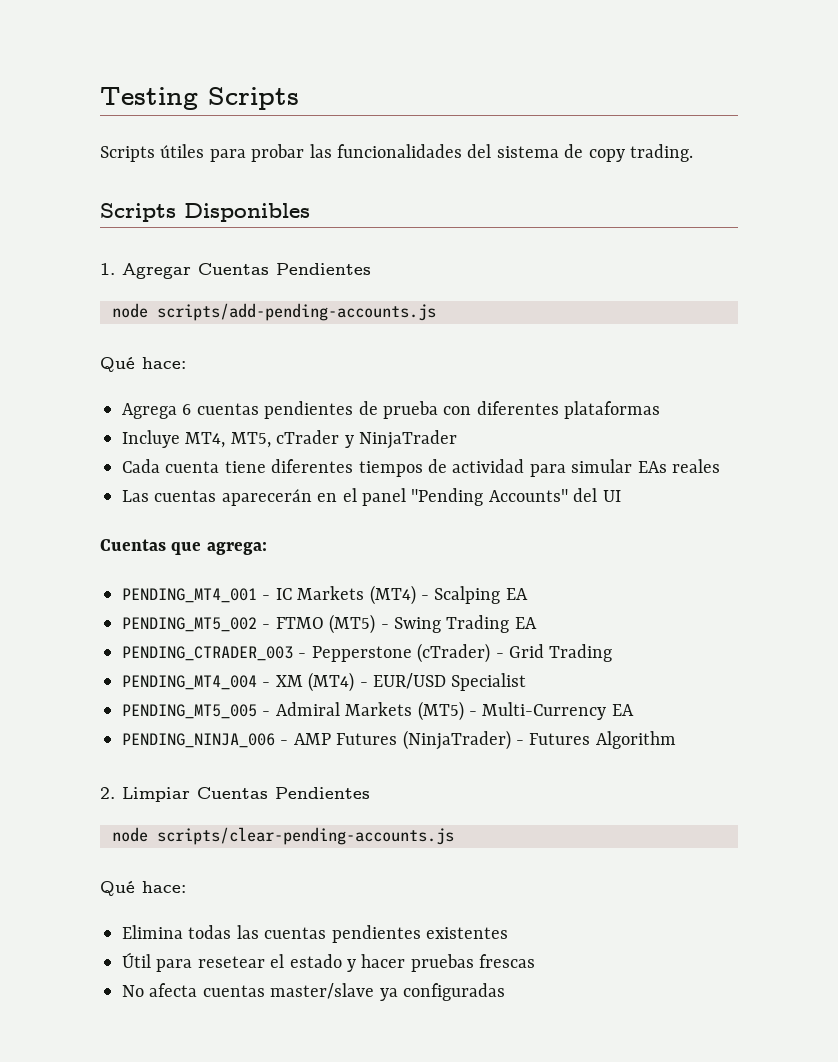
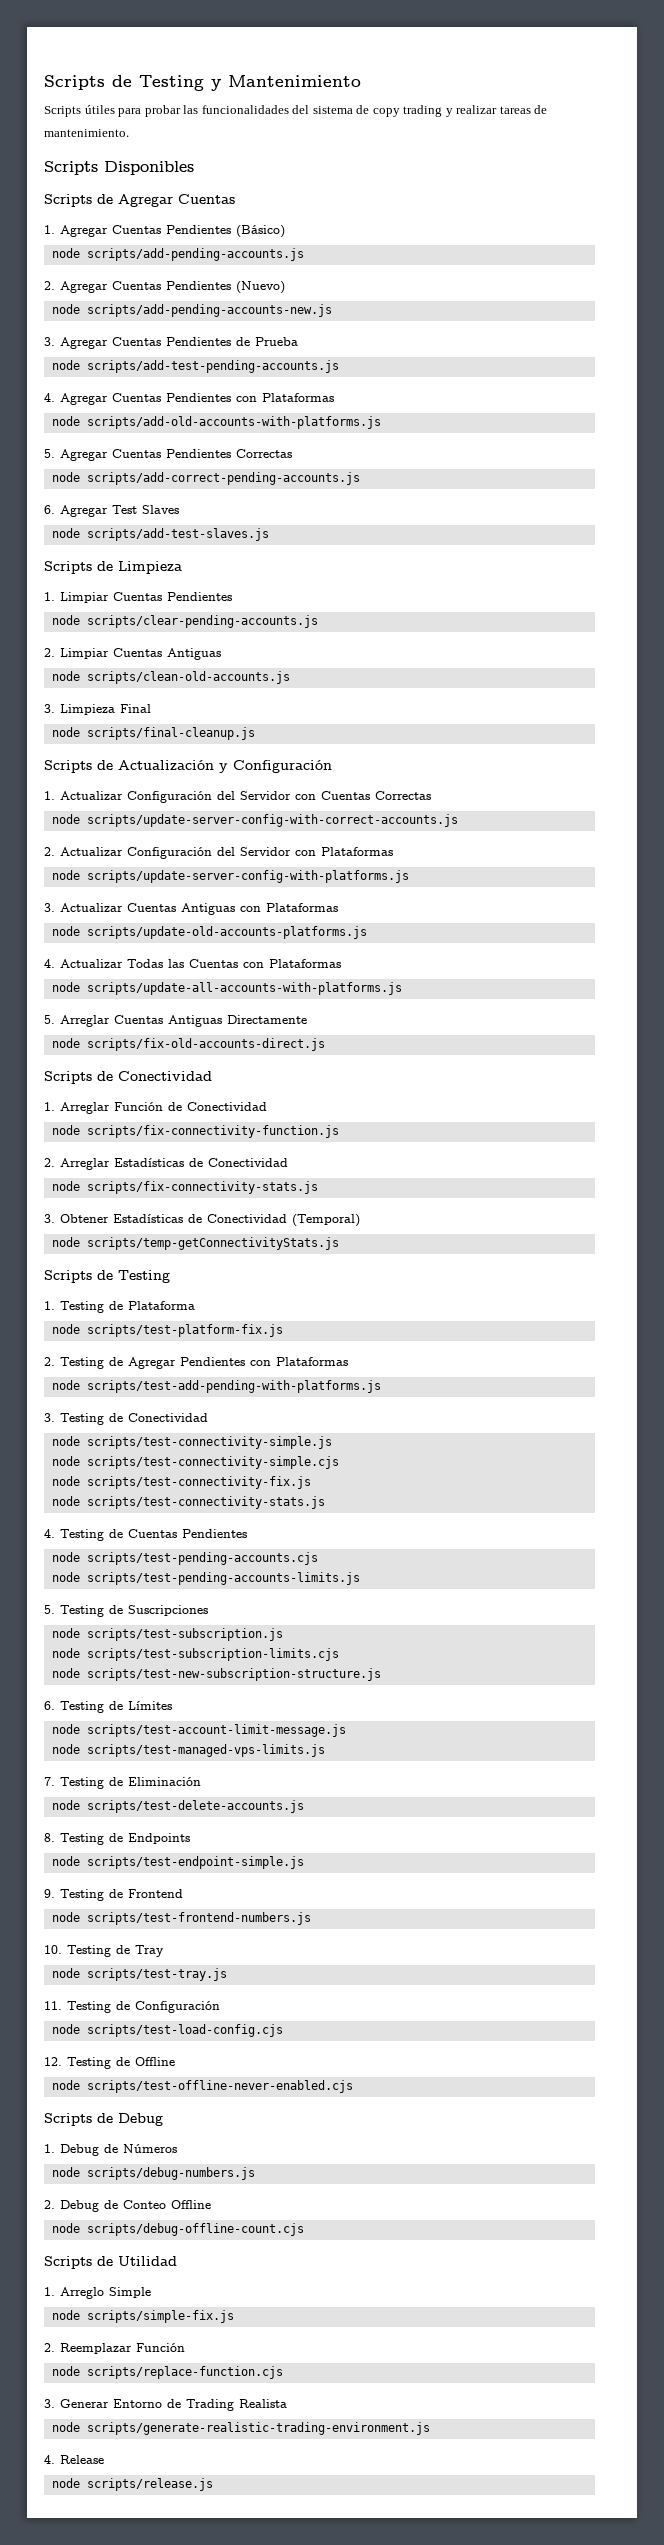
- Testing Scripts
+ Scripts de Testing y Mantenimiento
- Scripts útiles para probar las funcionalidades del sistema de copy trading.
+ Scripts útiles para probar las funcionalidades del sistema de copy trading y realizar tareas de mantenimiento.
  Scripts Disponibles
+ Scripts de Agregar Cuentas
- 1. Agregar Cuentas Pendientes
+ 1. Agregar Cuentas Pendientes (Básico)
  node scripts/add-pending-accounts.js
- Qué hace:
- Agrega 6 cuentas pendientes de prueba con diferentes plataformas
- Incluye MT4, MT5, cTrader y NinjaTrader
- Cada cuenta tiene diferentes tiempos de actividad para simular EAs reales
- Las cuentas aparecerán en el panel "Pending Accounts" del UI
- Cuentas que agrega:
- PENDING_MT4_001 - IC Markets (MT4) - Scalping EA
- PENDING_MT5_002 - FTMO (MT5) - Swing Trading EA
- PENDING_CTRADER_003 - Pepperstone (cTrader) - Grid Trading
- PENDING_MT4_004 - XM (MT4) - EUR/USD Specialist
- PENDING_MT5_005 - Admiral Markets (MT5) - Multi-Currency EA
- PENDING_NINJA_006 - AMP Futures (NinjaTrader) - Futures Algorithm
- 2. Limpiar Cuentas Pendientes
+ 2. Agregar Cuentas Pendientes (Nuevo)
+ node scripts/add-pending-accounts-new.js
+ 3. Agregar Cuentas Pendientes de Prueba
+ node scripts/add-test-pending-accounts.js
+ 4. Agregar Cuentas Pendientes con Plataformas
+ node scripts/add-old-accounts-with-platforms.js
+ 5. Agregar Cuentas Pendientes Correctas
+ node scripts/add-correct-pending-accounts.js
+ 6. Agregar Test Slaves
+ node scripts/add-test-slaves.js
+ Scripts de Limpieza
+ 1. Limpiar Cuentas Pendientes
  node scripts/clear-pending-accounts.js
- Qué hace:
- Elimina todas las cuentas pendientes existentes
- Útil para resetear el estado y hacer pruebas frescas
- No afecta cuentas master/slave ya configuradas
+ 2. Limpiar Cuentas Antiguas
+ node scripts/clean-old-accounts.js
+ 3. Limpieza Final
+ node scripts/final-cleanup.js
+ Scripts de Actualización y Configuración
+ 1. Actualizar Configuración del Servidor con Cuentas Correctas
+ node scripts/update-server-config-with-correct-accounts.js
+ 2. Actualizar Configuración del Servidor con Plataformas
+ node scripts/update-server-config-with-platforms.js
+ 3. Actualizar Cuentas Antiguas con Plataformas
+ node scripts/update-old-accounts-platforms.js
+ 4. Actualizar Todas las Cuentas con Plataformas
+ node scripts/update-all-accounts-with-platforms.js
+ 5. Arreglar Cuentas Antiguas Directamente
+ node scripts/fix-old-accounts-direct.js
+ Scripts de Conectividad
+ 1. Arreglar Función de Conectividad
+ node scripts/fix-connectivity-function.js
+ 2. Arreglar Estadísticas de Conectividad
+ node scripts/fix-connectivity-stats.js
+ 3. Obtener Estadísticas de Conectividad (Temporal)
+ node scripts/temp-getConnectivityStats.js
+ Scripts de Testing
+ 1. Testing de Plataforma
+ node scripts/test-platform-fix.js
+ 2. Testing de Agregar Pendientes con Plataformas
+ node scripts/test-add-pending-with-platforms.js
+ 3. Testing de Conectividad
+ node scripts/test-connectivity-simple.js
+ node scripts/test-connectivity-simple.cjs
+ node scripts/test-connectivity-fix.js
+ node scripts/test-connectivity-stats.js
+ 4. Testing de Cuentas Pendientes
+ node scripts/test-pending-accounts.cjs
+ node scripts/test-pending-accounts-limits.js
+ 5. Testing de Suscripciones
+ node scripts/test-subscription.js
+ node scripts/test-subscription-limits.cjs
+ node scripts/test-new-subscription-structure.js
+ 6. Testing de Límites
+ node scripts/test-account-limit-message.js
+ node scripts/test-managed-vps-limits.js
+ 7. Testing de Eliminación
+ node scripts/test-delete-accounts.js
+ 8. Testing de Endpoints
+ node scripts/test-endpoint-simple.js
+ 9. Testing de Frontend
+ node scripts/test-frontend-numbers.js
+ 10. Testing de Tray
+ node scripts/test-tray.js
+ 11. Testing de Configuración
+ node scripts/test-load-config.cjs
+ 12. Testing de Offline
+ node scripts/test-offline-never-enabled.cjs
+ Scripts de Debug
+ 1. Debug de Números
+ node scripts/debug-numbers.js
+ 2. Debug de Conteo Offline
+ node scripts/debug-offline-count.cjs
+ Scripts de Utilidad
+ 1. Arreglo Simple
+ node scripts/simple-fix.js
+ 2. Reemplazar Función
+ node scripts/replace-function.cjs
+ 3. Generar Entorno de Trading Realista
+ node scripts/generate-realistic-trading-environment.js
+ 4. Release
+ node scripts/release.js

